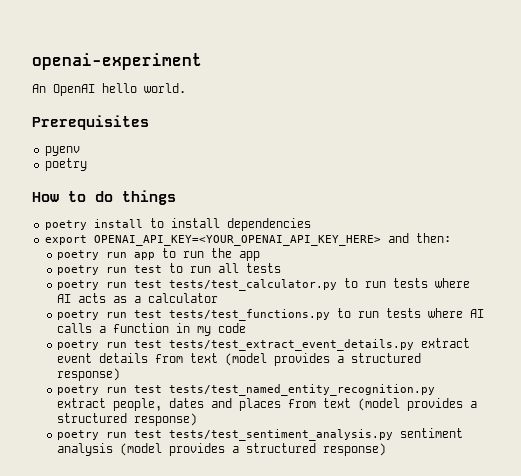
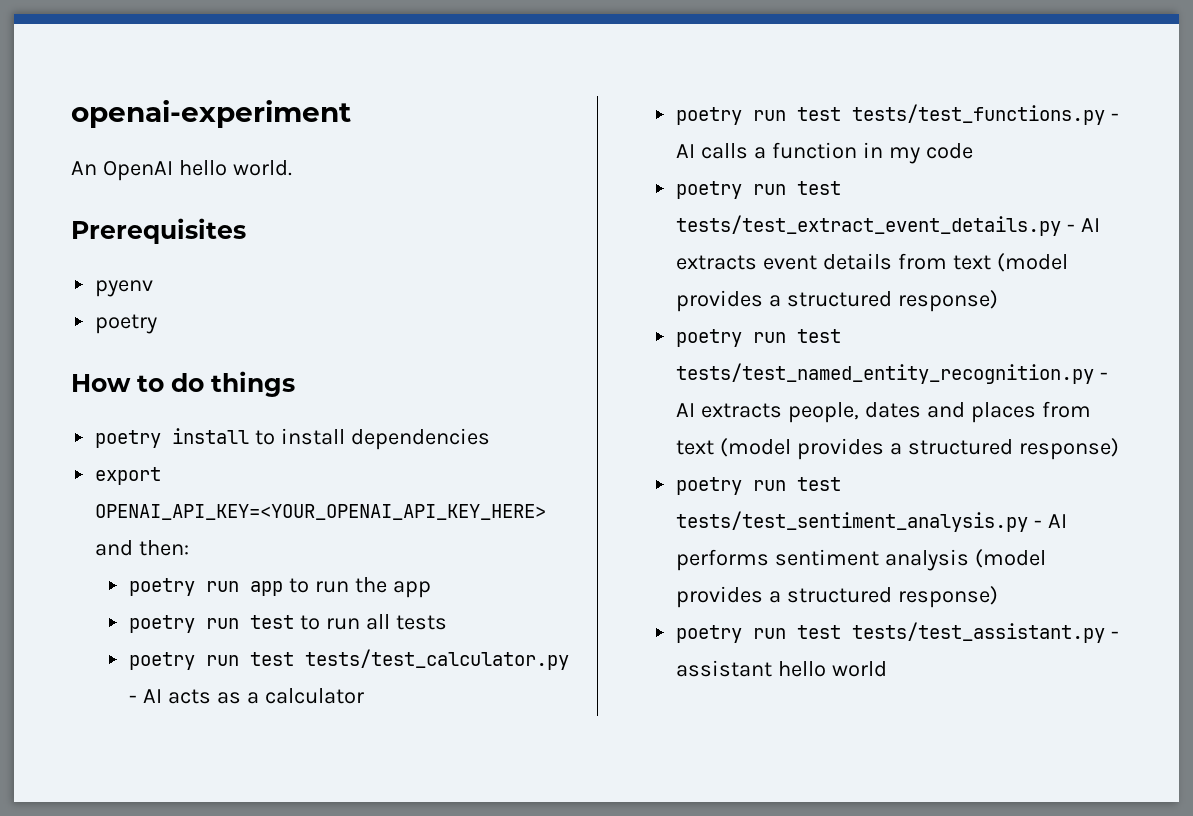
- poetry run test tests/test_calculator.py to run tests where AI acts as a calculator
+ poetry run test tests/test_calculator.py - AI acts as a calculator
- poetry run test tests/test_functions.py to run tests where AI calls a function in my code
+ poetry run test tests/test_functions.py - AI calls a function in my code
- poetry run test tests/test_extract_event_details.py extract event details from text (model provides a structured response)
+ poetry run test tests/test_extract_event_details.py - AI extracts event details from text (model provides a structured response)
- poetry run test tests/test_named_entity_recognition.py extract people, dates and places from text (model provides a structured response)
+ poetry run test tests/test_named_entity_recognition.py - AI extracts people, dates and places from text (model provides a structured response)
- poetry run test tests/test_sentiment_analysis.py sentiment analysis (model provides a structured response)
+ poetry run test tests/test_sentiment_analysis.py - AI performs sentiment analysis (model provides a structured response)
+ poetry run test tests/test_assistant.py - assistant hello world

